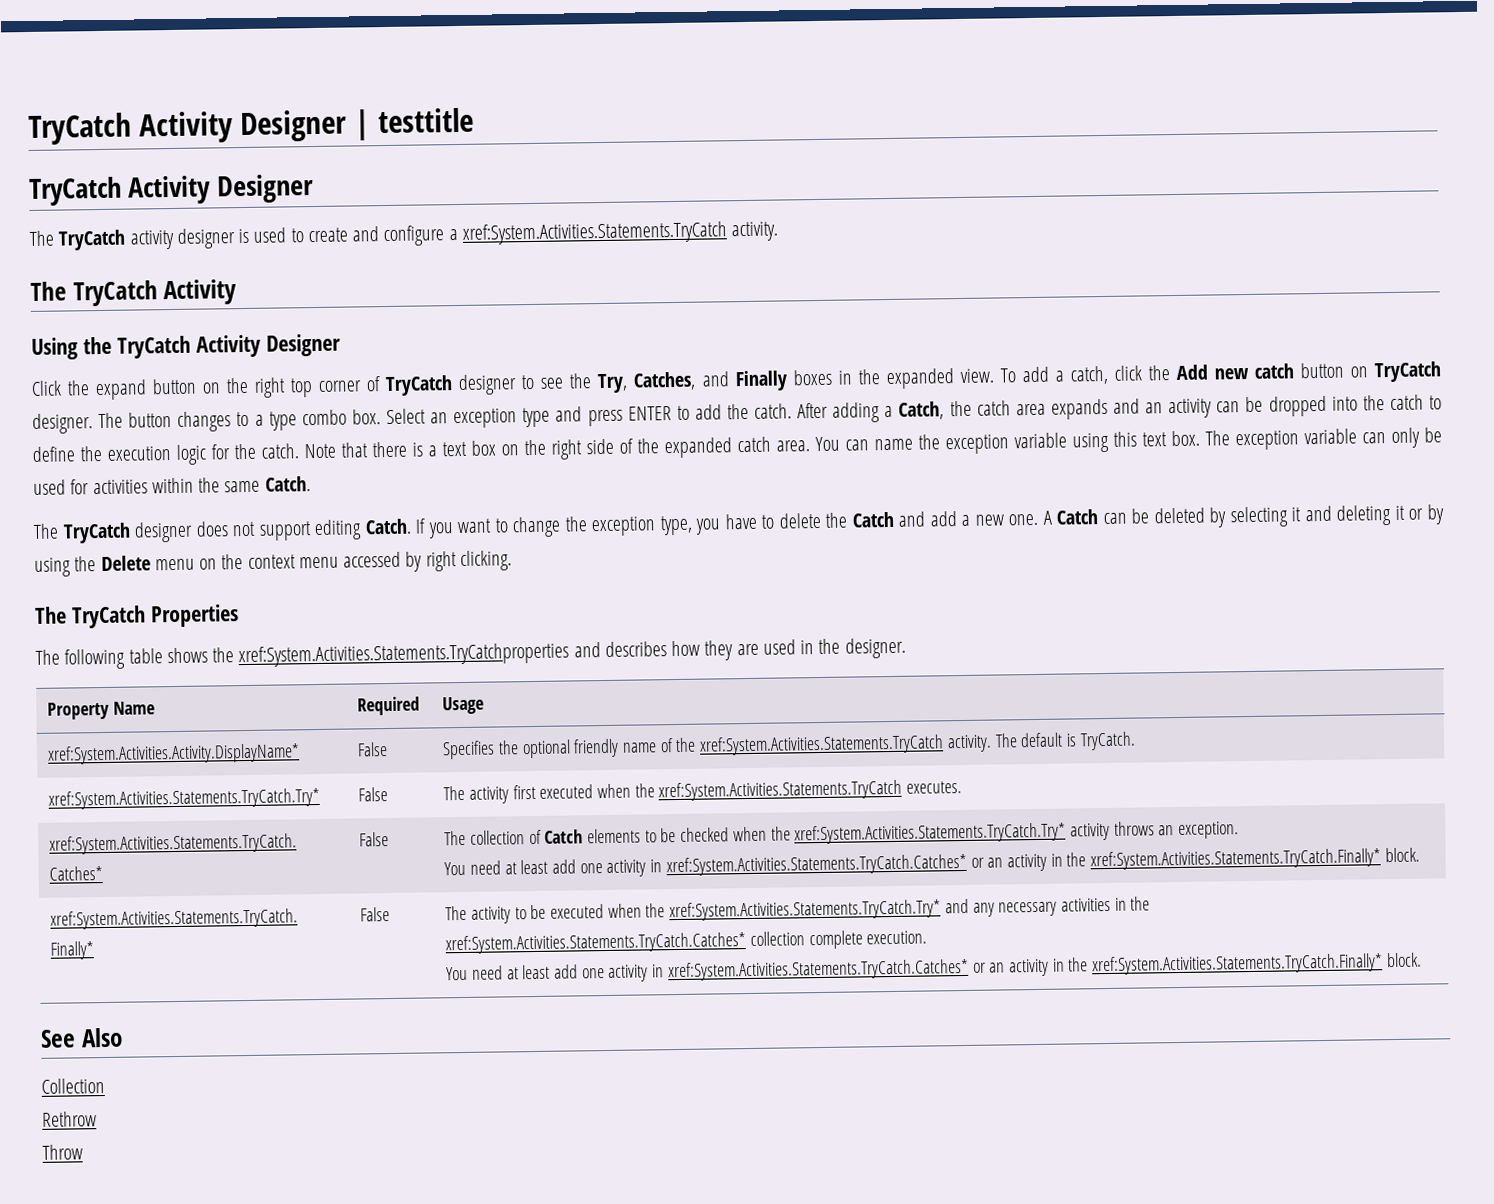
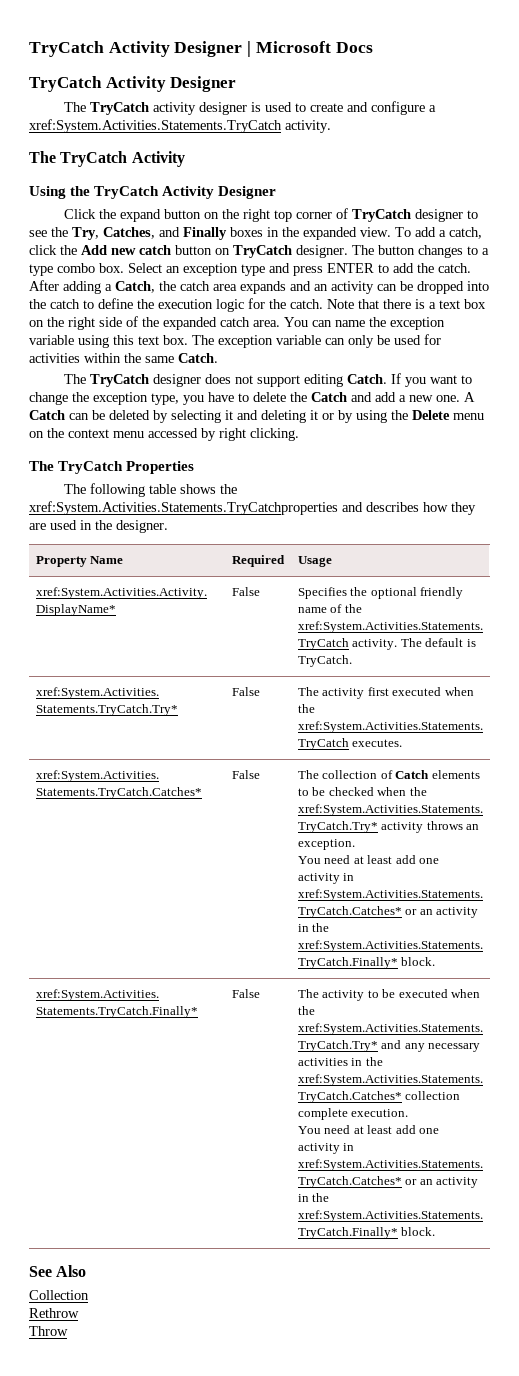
- TryCatch Activity Designer | testtitle
+ TryCatch Activity Designer | Microsoft Docs

